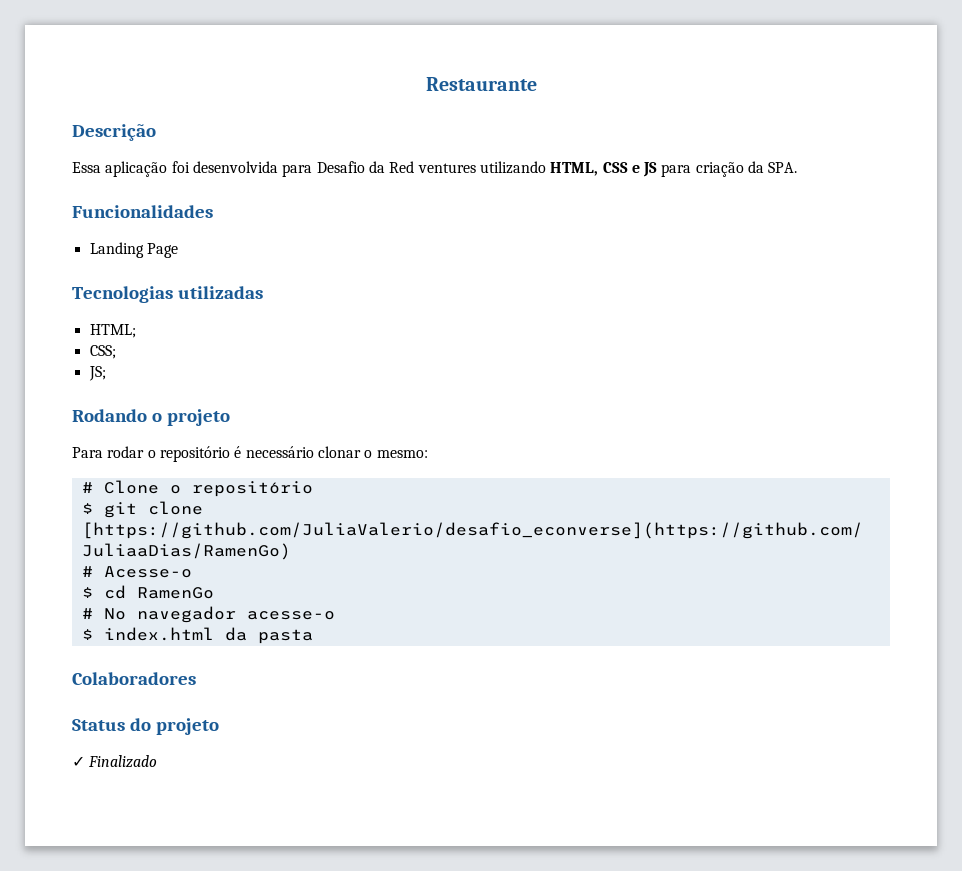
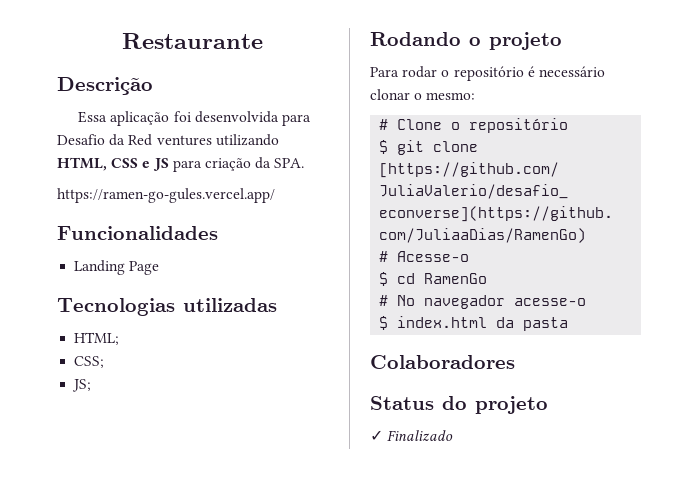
+ https://ramen-go-gules.vercel.app/

